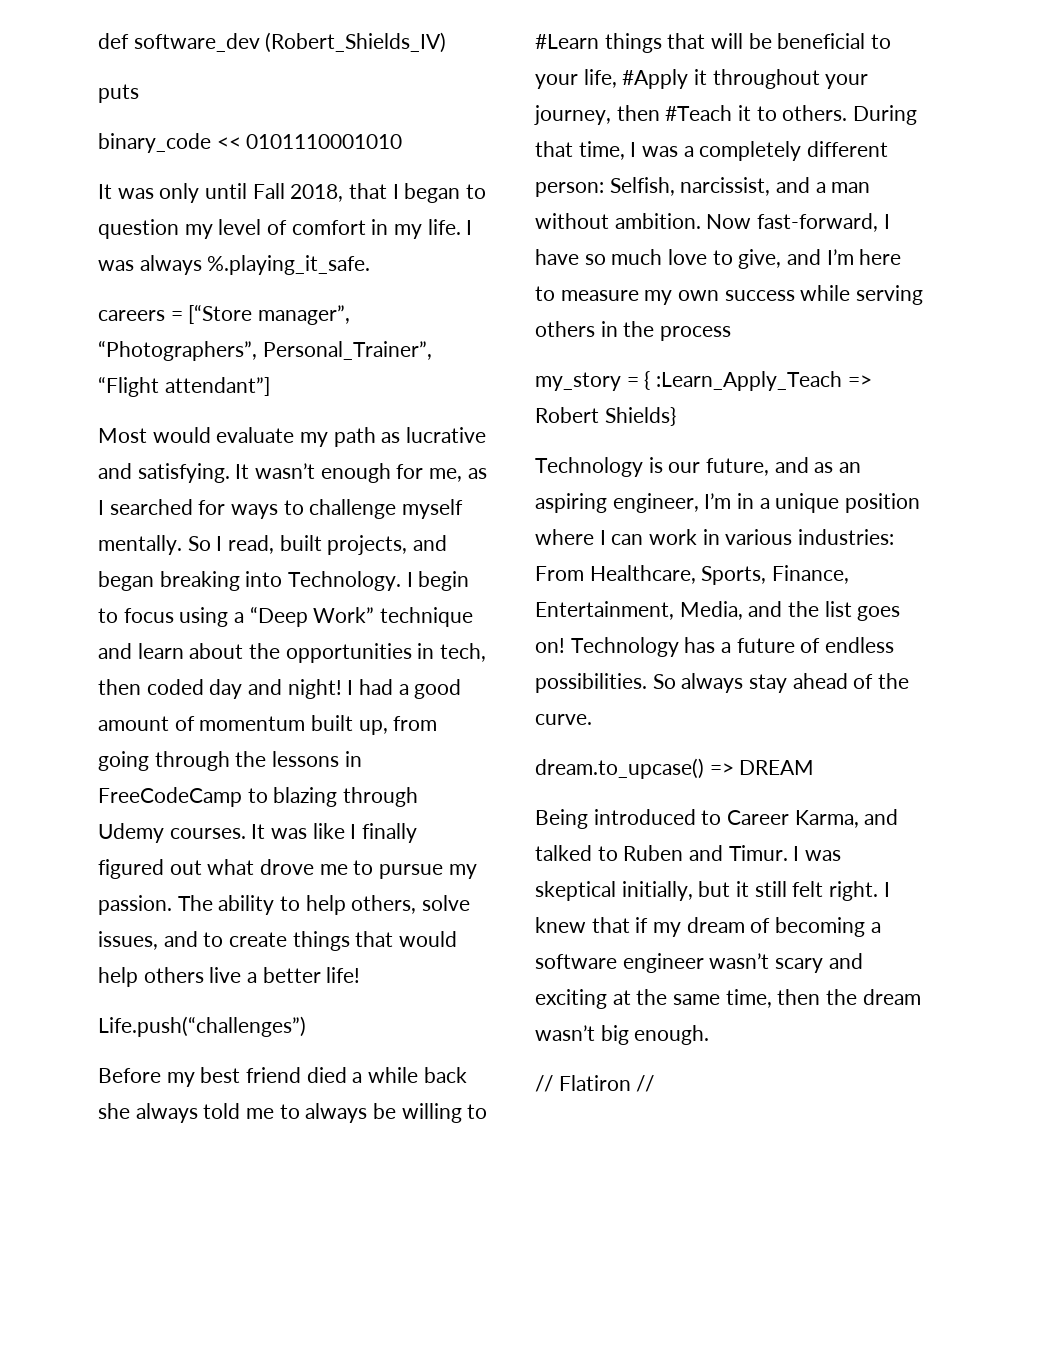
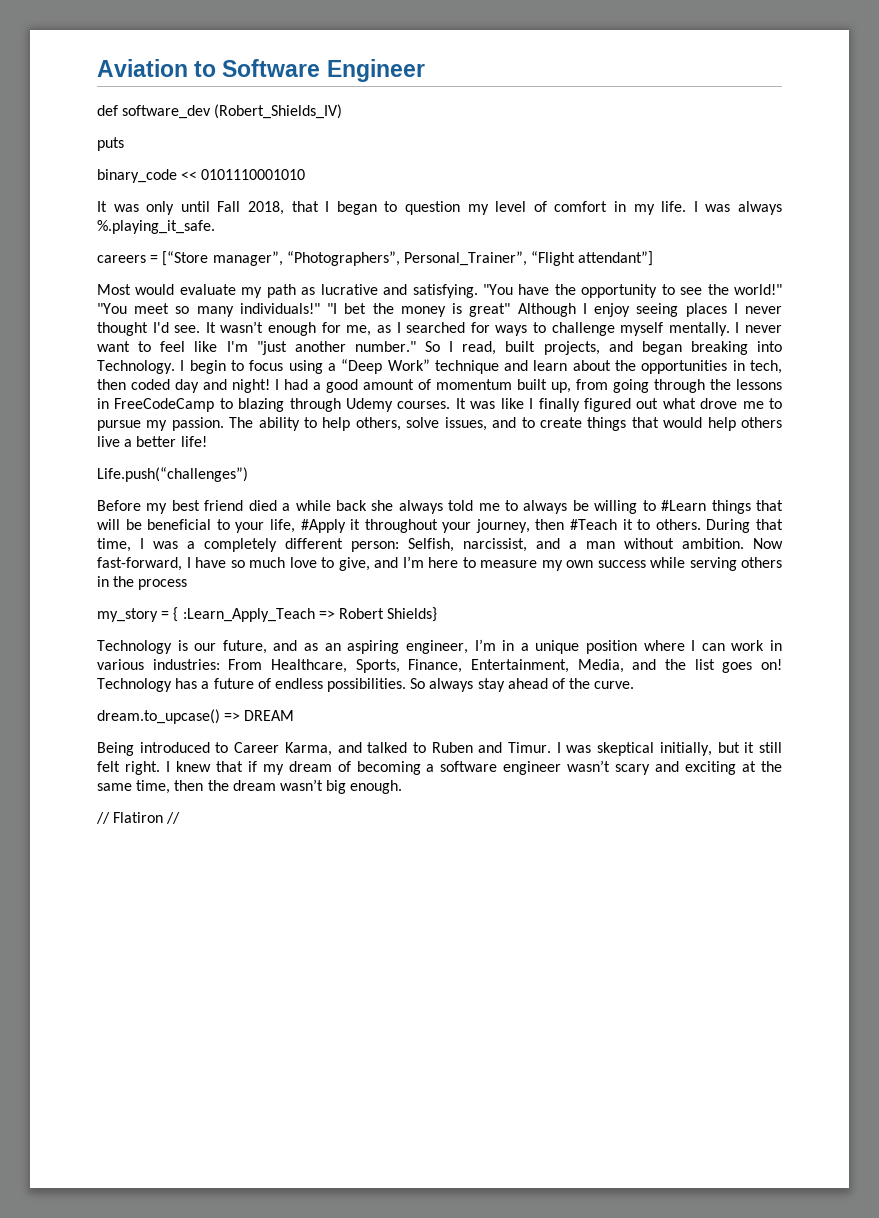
+ Aviation to Software Engineer
+ "You have the opportunity to see the world!" "You meet so many individuals!" "I bet the money is great" Although I enjoy seeing places I never thought I'd see.
+ I never want to feel like I'm "just another number."

